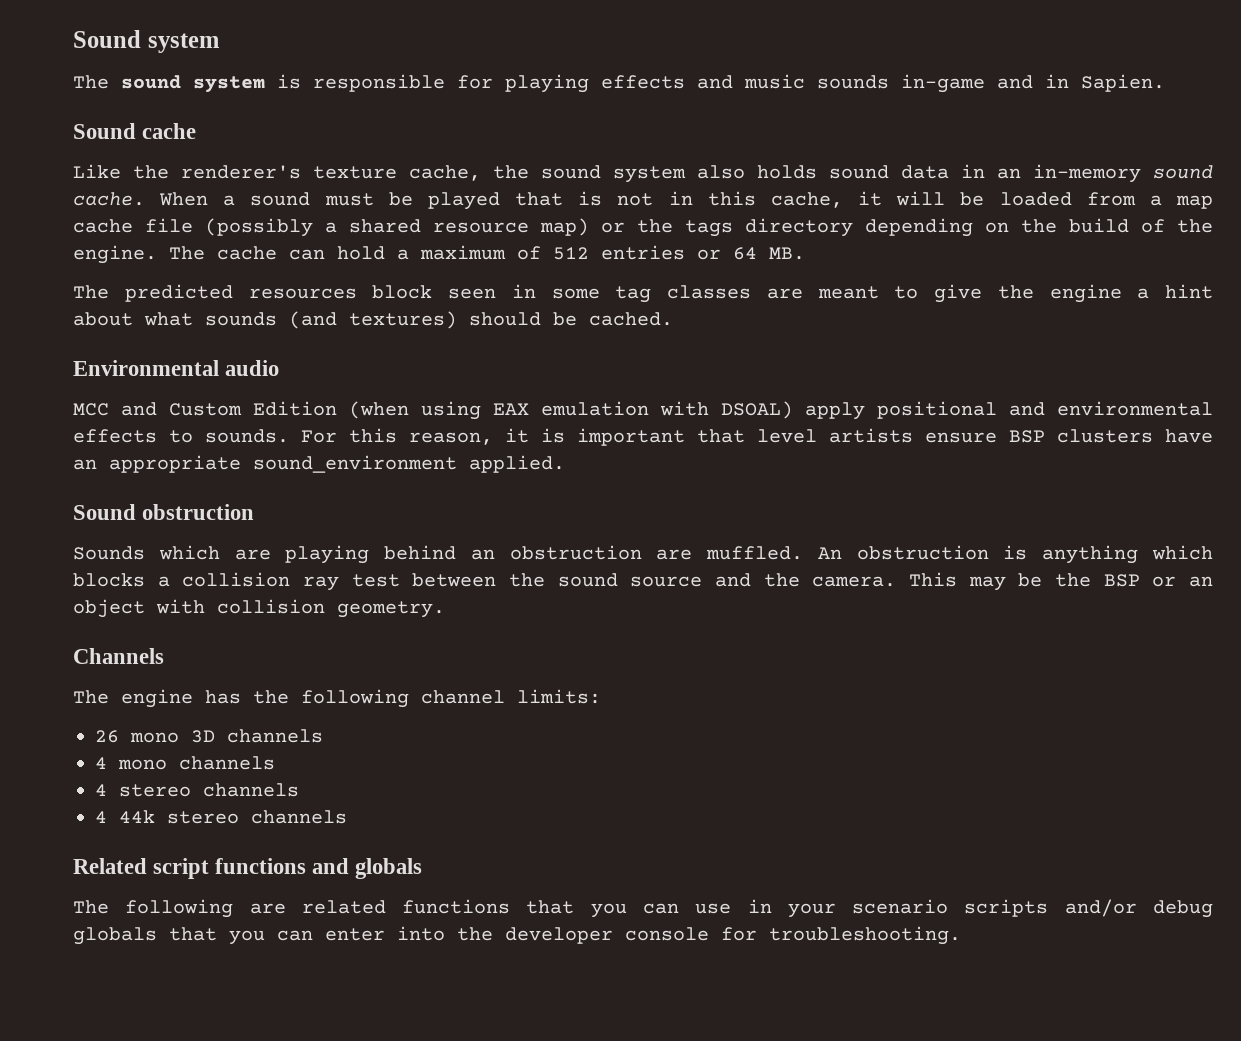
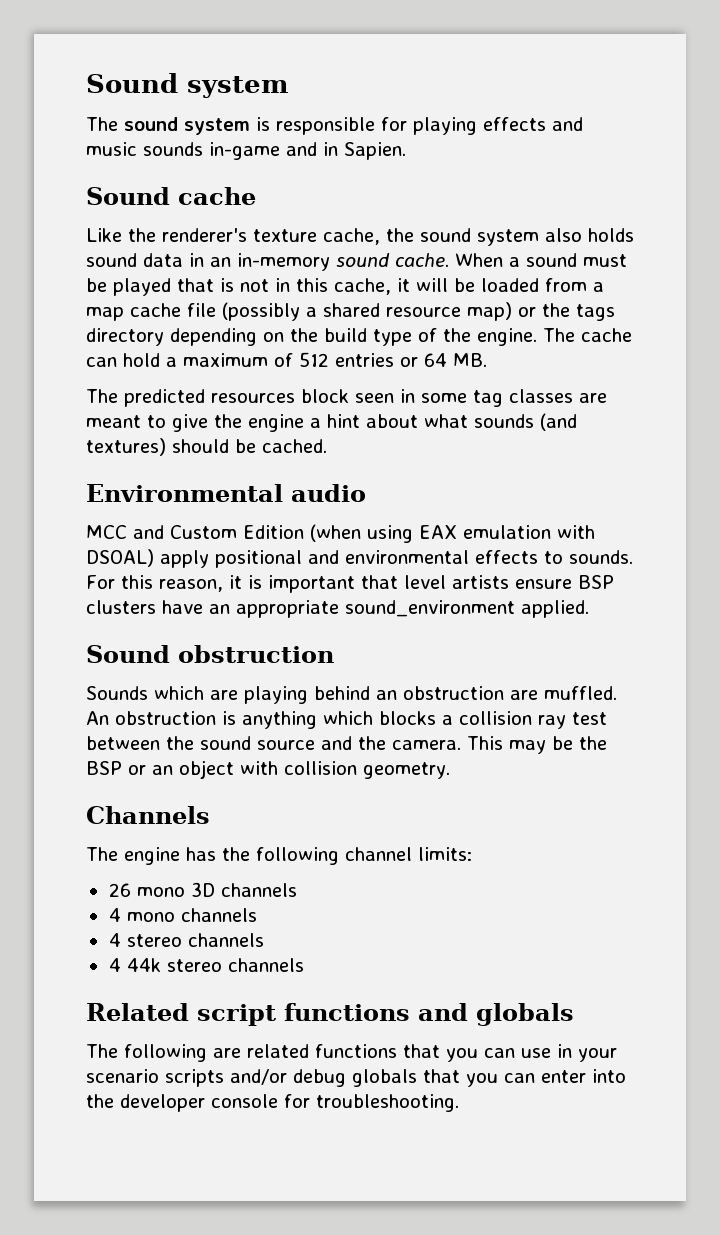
- When a sound must be played that is not in this cache, it will be loaded from a map cache file (possibly a shared resource map) or the tags directory depending on the build of the engine.
+ When a sound must be played that is not in this cache, it will be loaded from a map cache file (possibly a shared resource map) or the tags directory depending on the build type of the engine.

